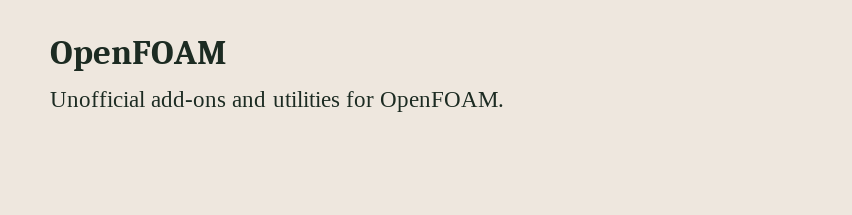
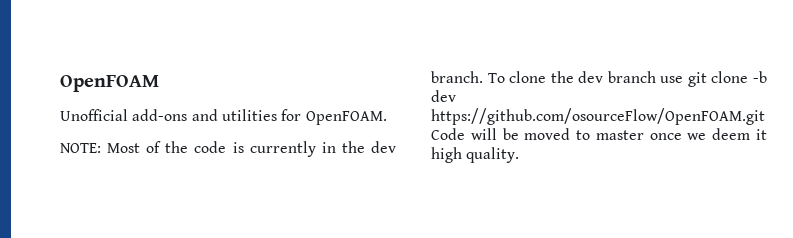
+ NOTE: Most of the code is currently in the dev branch. To clone the dev branch use git clone -b dev https://github.com/osourceFlow/OpenFOAM.git Code will be moved to master once we deem it high quality.

